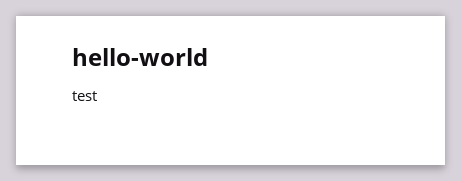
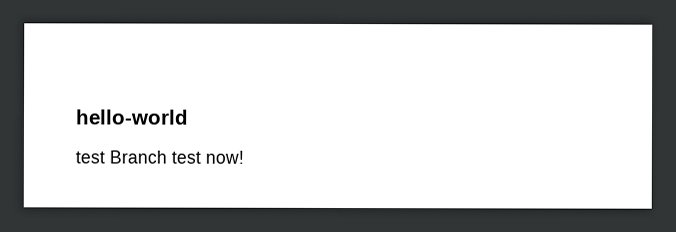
- test
+ test Branch test now!

